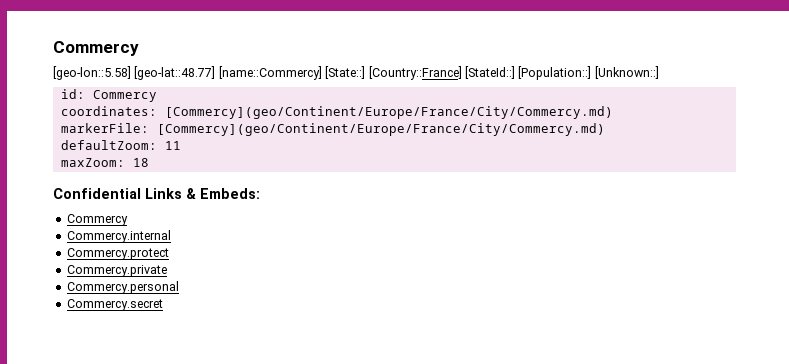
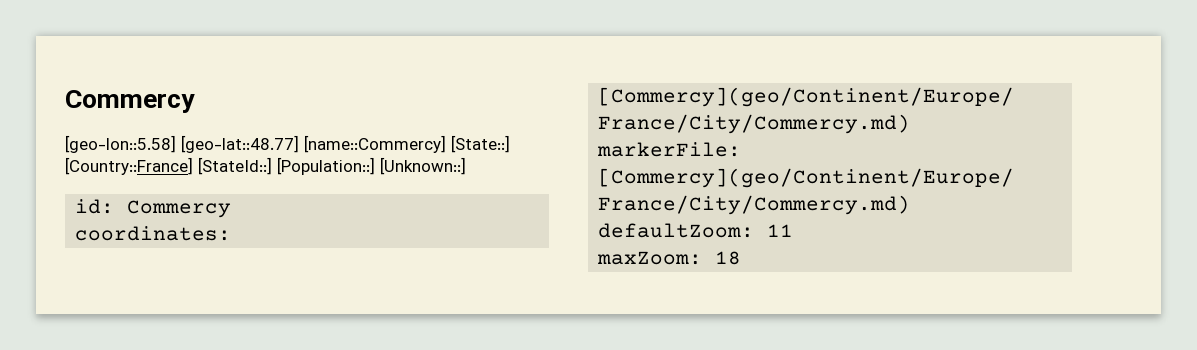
- Confidential Links & Embeds:
- Commercy
- Commercy.internal
- Commercy.protect
- Commercy.private
- Commercy.personal
- Commercy.secret

